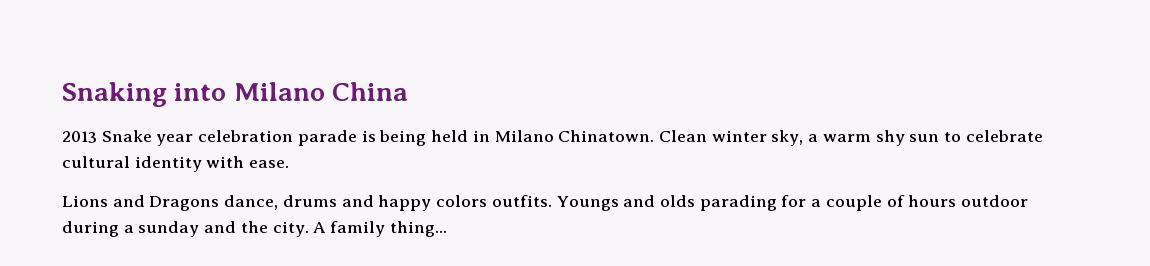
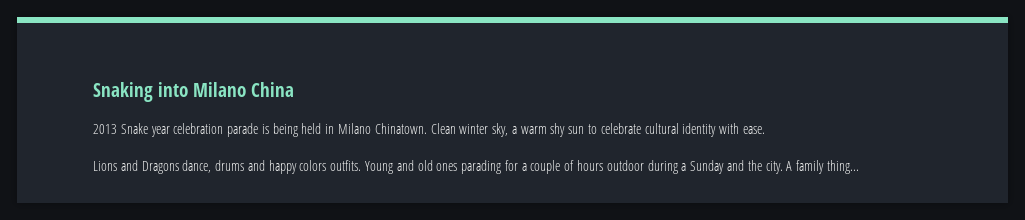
- Youngs and olds parading for a couple of hours outdoor during a sunday and the city.
+ Young and old ones parading for a couple of hours outdoor during a Sunday and the city.

